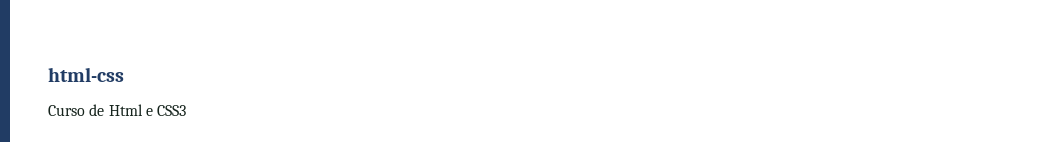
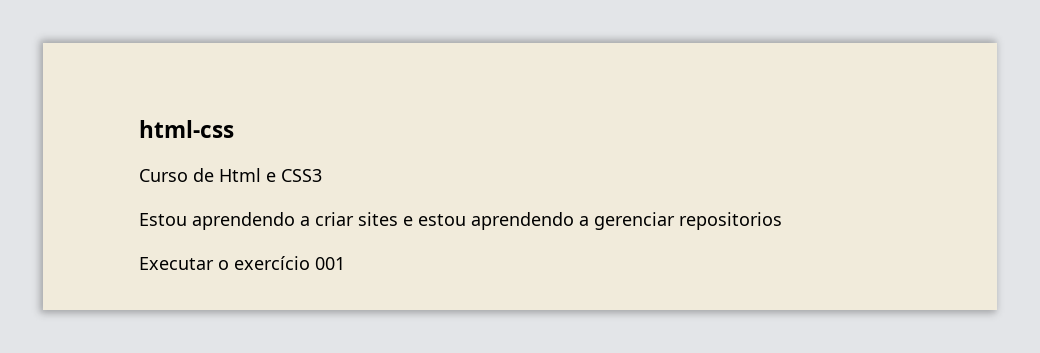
+ Estou aprendendo a criar sites e estou aprendendo a gerenciar repositorios
+ Executar o exercício 001

